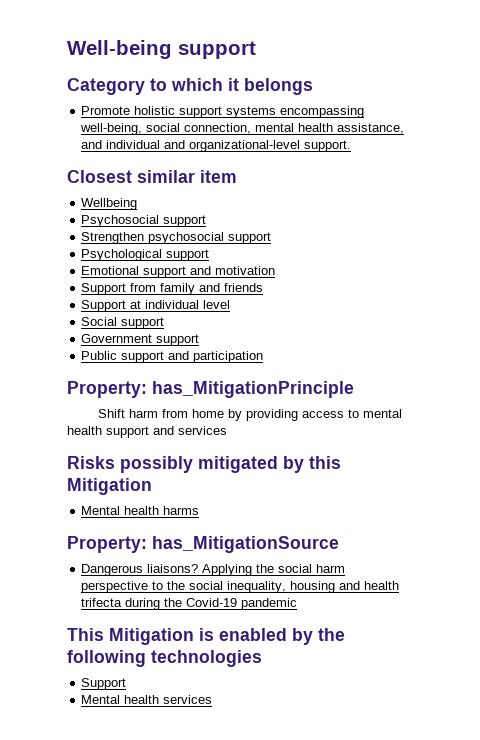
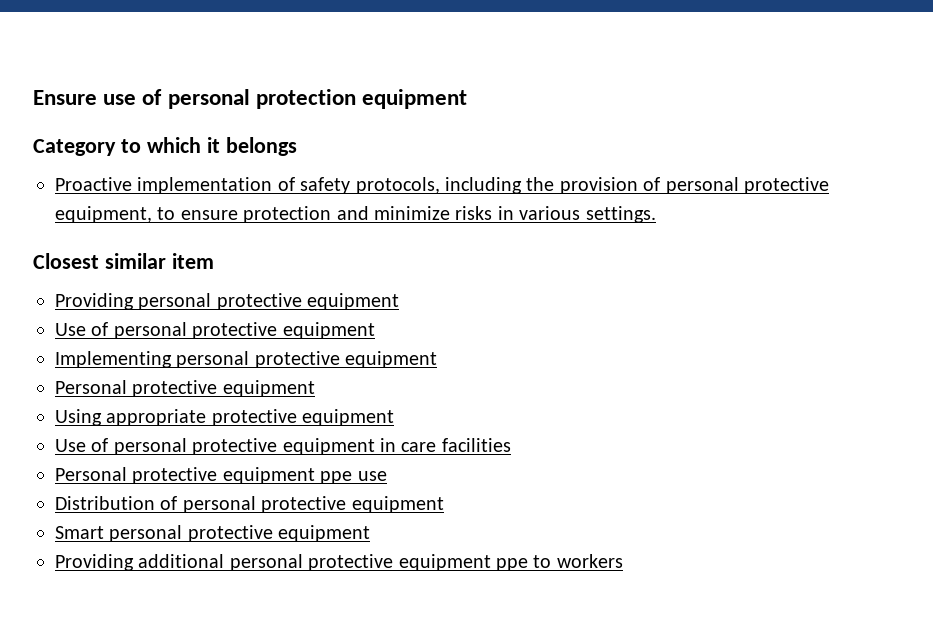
- Well-being support
+ Ensure use of personal protection equipment
- Promote holistic support systems encompassing well-being, social connection, mental health assistance, and individual and organizational-level support.
+ Proactive implementation of safety protocols, including the provision of personal protective equipment, to ensure protection and minimize risks in various settings.
  Closest similar item
- Wellbeing
- Psychosocial support
- Strengthen psychosocial support
- Psychological support
- Emotional support and motivation
- Support from family and friends
- Support at individual level
- Social support
- Government support
- Public support and participation
- Property: has_MitigationPrinciple
- Shift harm from home by providing access to mental health support and services
- Risks possibly mitigated by this Mitigation
- Mental health harms
- Property: has_MitigationSource
- Dangerous liaisons? Applying the social harm perspective to the social inequality, housing and health trifecta during the Covid-19 pandemic
- This Mitigation is enabled by the following technologies
- Support
- Mental health services
+ Providing personal protective equipment
+ Use of personal protective equipment
+ Implementing personal protective equipment
+ Personal protective equipment
+ Using appropriate protective equipment
+ Use of personal protective equipment in care facilities
+ Personal protective equipment ppe use
+ Distribution of personal protective equipment
+ Smart personal protective equipment
+ Providing additional personal protective equipment ppe to workers

